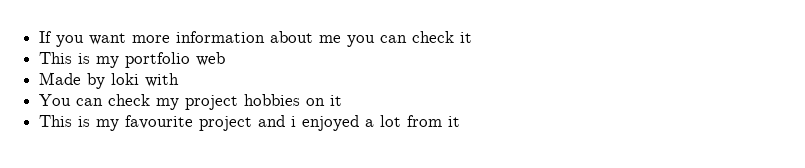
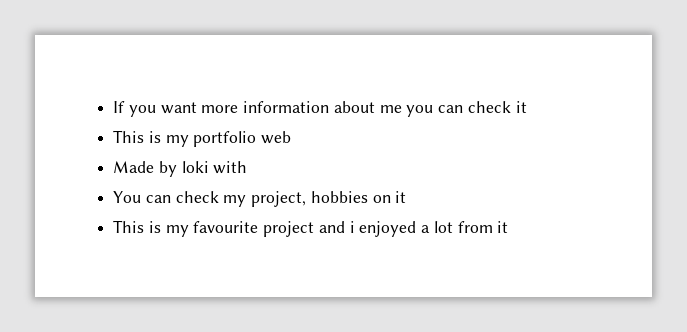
- You can check my project hobbies on it
+ You can check my project, hobbies on it

